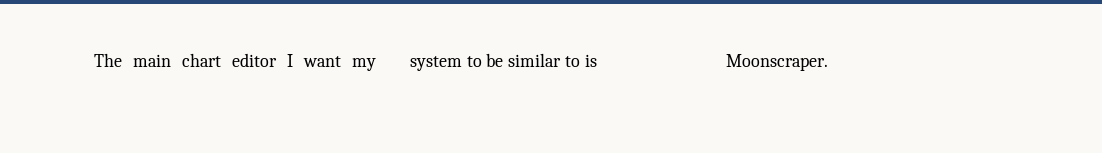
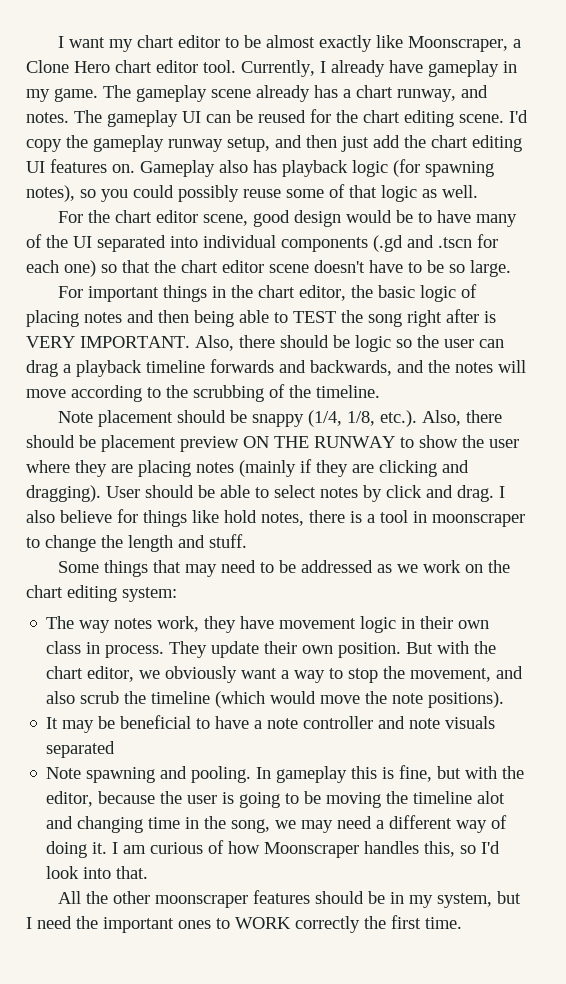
- The main chart editor I want my system to be similar to is Moonscraper.
+ I want my chart editor to be almost exactly like Moonscraper, a Clone Hero chart editor tool. Currently, I already have gameplay in my game. The gameplay scene already has a chart runway, and notes. The gameplay UI can be reused for the chart editing scene. I'd copy the gameplay runway setup, and then just add the chart editing UI features on. Gameplay also has playback logic (for spawning notes), so you could possibly reuse some of that logic as well.
+ For the chart editor scene, good design would be to have many of the UI separated into individual components (.gd and .tscn for each one) so that the chart editor scene doesn't have to be so large.
+ For important things in the chart editor, the basic logic of placing notes and then being able to TEST the song right after is VERY IMPORTANT. Also, there should be logic so the user can drag a playback timeline forwards and backwards, and the notes will move according to the scrubbing of the timeline.
+ Note placement should be snappy (1/4, 1/8, etc.). Also, there should be placement preview ON THE RUNWAY to show the user where they are placing notes (mainly if they are clicking and dragging). User should be able to select notes by click and drag. I also believe for things like hold notes, there is a tool in moonscraper to change the length and stuff.
+ Some things that may need to be addressed as we work on the chart editing system:
+ The way notes work, they have movement logic in their own class in process. They update their own position. But with the chart editor, we obviously want a way to stop the movement, and also scrub the timeline (which would move the note positions).
+ It may be beneficial to have a note controller and note visuals separated
+ Note spawning and pooling. In gameplay this is fine, but with the editor, because the user is going to be moving the timeline alot and changing time in the song, we may need a different way of doing it. I am curious of how Moonscraper handles this, so I'd look into that.
+ All the other moonscraper features should be in my system, but I need the important ones to WORK correctly the first time.

